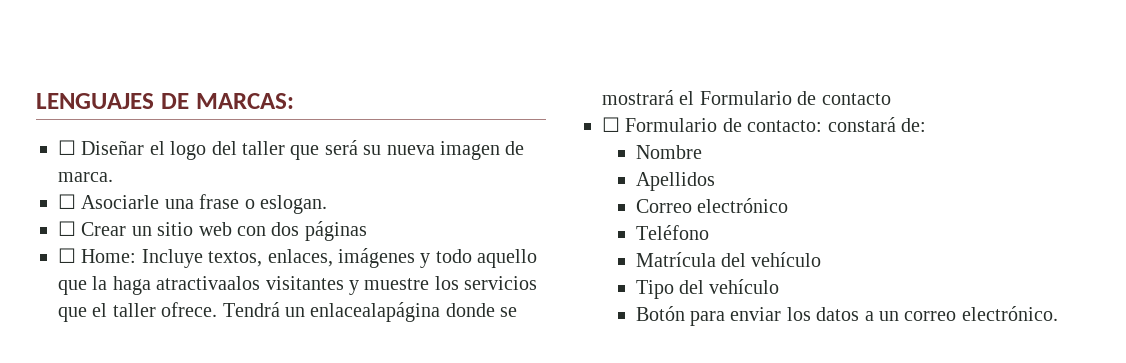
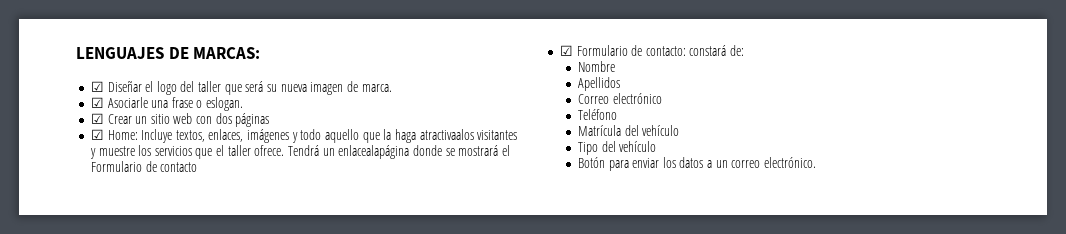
- ☐ Diseñar el logo del taller que será su nueva imagen de marca.
+ ☑ Diseñar el logo del taller que será su nueva imagen de marca.
- ☐ Asociarle una frase o eslogan.
+ ☑ Asociarle una frase o eslogan.
- ☐ Crear un sitio web con dos páginas
+ ☑ Crear un sitio web con dos páginas
- ☐ Home: Incluye textos, enlaces, imágenes y todo aquello que la haga atractivaalos visitantes y muestre los servicios que el taller ofrece.
+ ☑ Home: Incluye textos, enlaces, imágenes y todo aquello que la haga atractivaalos visitantes y muestre los servicios que el taller ofrece.
- ☐ Formulario de contacto: constará de:
+ ☑ Formulario de contacto: constará de:

